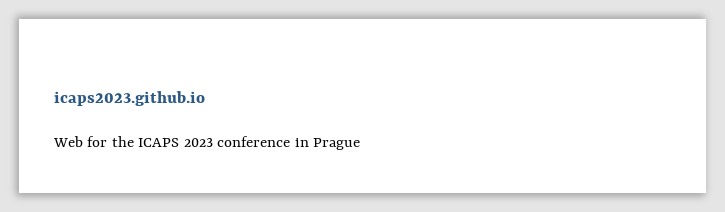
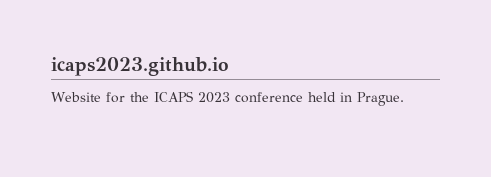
- Web for the ICAPS 2023 conference in Prague
+ Website for the ICAPS 2023 conference held in Prague.

